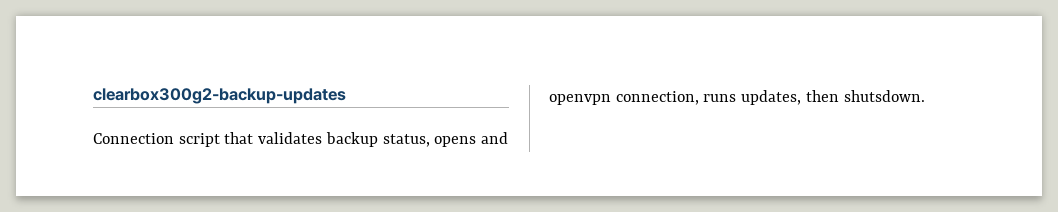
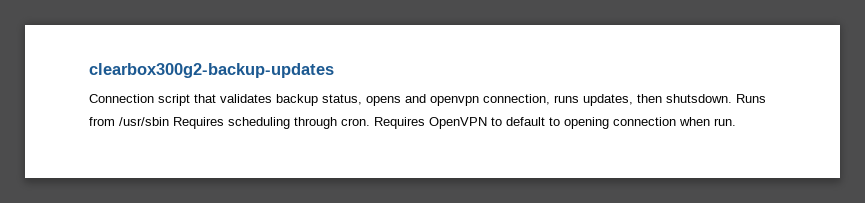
+ Runs from /usr/sbin Requires scheduling through cron. Requires OpenVPN to default to opening connection when run.

